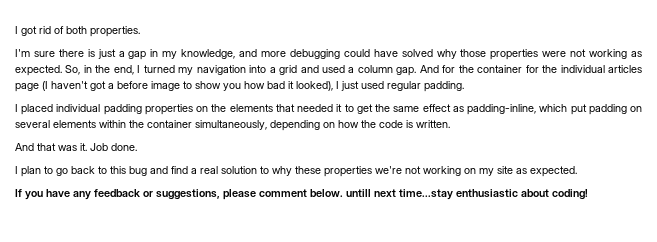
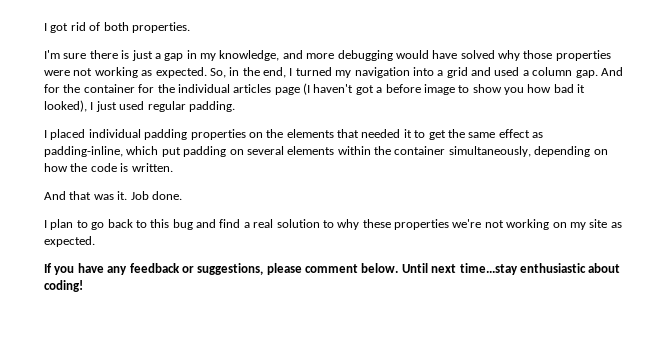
- I'm sure there is just a gap in my knowledge, and more debugging could have solved why those properties were not working as expected.
+ I'm sure there is just a gap in my knowledge, and more debugging would have solved why those properties were not working as expected.
- If you have any feedback or suggestions, please comment below. untill next time...stay enthusiastic about coding!
+ If you have any feedback or suggestions, please comment below. Until next time...stay enthusiastic about coding!

